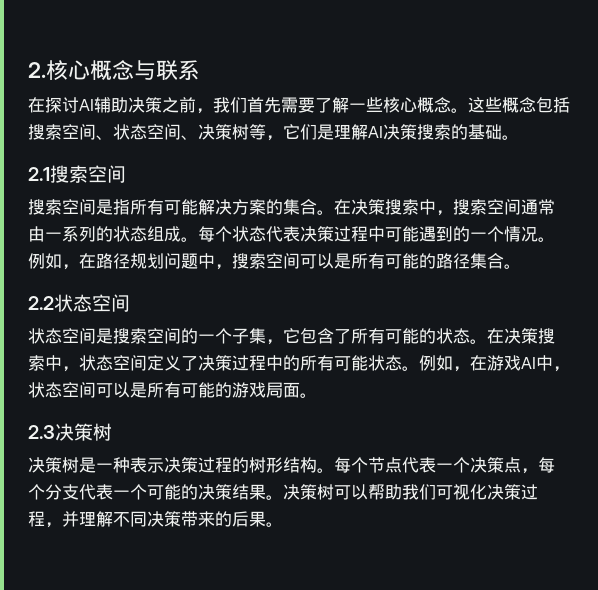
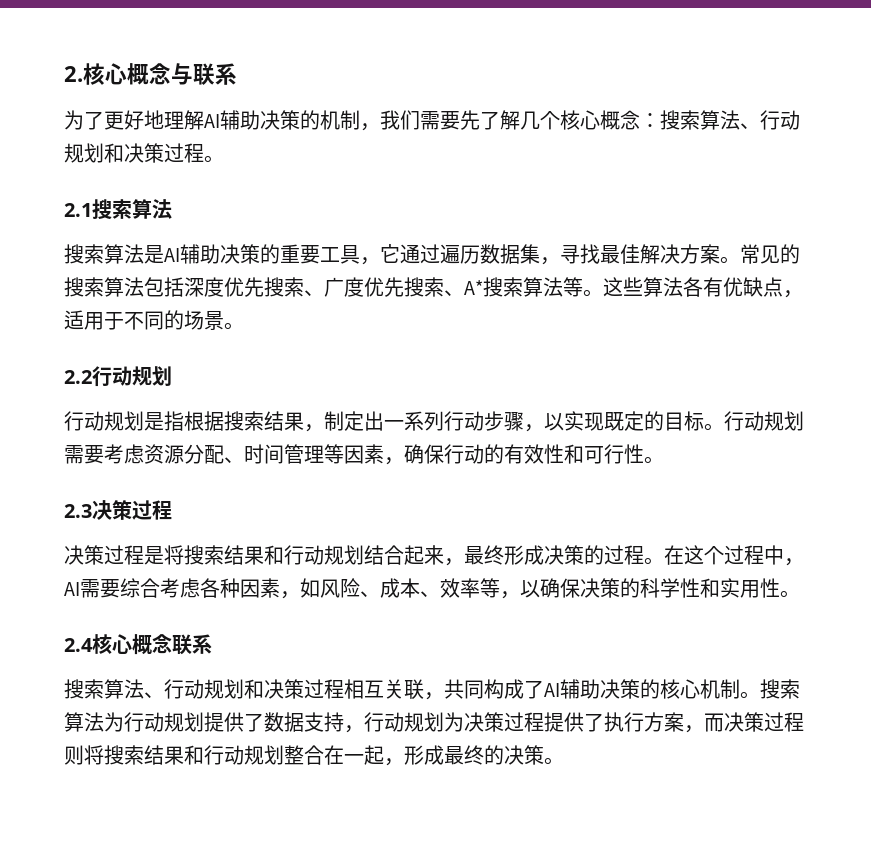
- 在探讨AI辅助决策之前，我们首先需要了解一些核心概念。这些概念包括搜索空间、状态空间、决策树等，它们是理解AI决策搜索的基础。
+ 为了更好地理解AI辅助决策的机制，我们需要先了解几个核心概念：搜索算法、行动规划和决策过程。
- 2.1搜索空间
- 搜索空间是指所有可能解决方案的集合。在决策搜索中，搜索空间通常由一系列的状态组成。每个状态代表决策过程中可能遇到的一个情况。例如，在路径规划问题中，搜索空间可以是所有可能的路径集合。
- 2.2状态空间
- 状态空间是搜索空间的一个子集，它包含了所有可能的状态。在决策搜索中，状态空间定义了决策过程中的所有可能状态。例如，在游戏AI中，状态空间可以是所有可能的游戏局面。
+ 2.1搜索算法
+ 搜索算法是AI辅助决策的重要工具，它通过遍历数据集，寻找最佳解决方案。常见的搜索算法包括深度优先搜索、广度优先搜索、A*搜索算法等。这些算法各有优缺点，适用于不同的场景。
+ 2.2行动规划
+ 行动规划是指根据搜索结果，制定出一系列行动步骤，以实现既定的目标。行动规划需要考虑资源分配、时间管理等因素，确保行动的有效性和可行性。
- 2.3决策树
- 决策树是一种表示决策过程的树形结构。每个节点代表一个决策点，每个分支代表一个可能的决策结果。决策树可以帮助我们可视化决策过程，并理解不同决策带来的后果。
+ 2.3决策过程
+ 决策过程是将搜索结果和行动规划结合起来，最终形成决策的过程。在这个过程中，AI需要综合考虑各种因素，如风险、成本、效率等，以确保决策的科学性和实用性。
+ 2.4核心概念联系
+ 搜索算法、行动规划和决策过程相互关联，共同构成了AI辅助决策的核心机制。搜索算法为行动规划提供了数据支持，行动规划为决策过程提供了执行方案，而决策过程则将搜索结果和行动规划整合在一起，形成最终的决策。

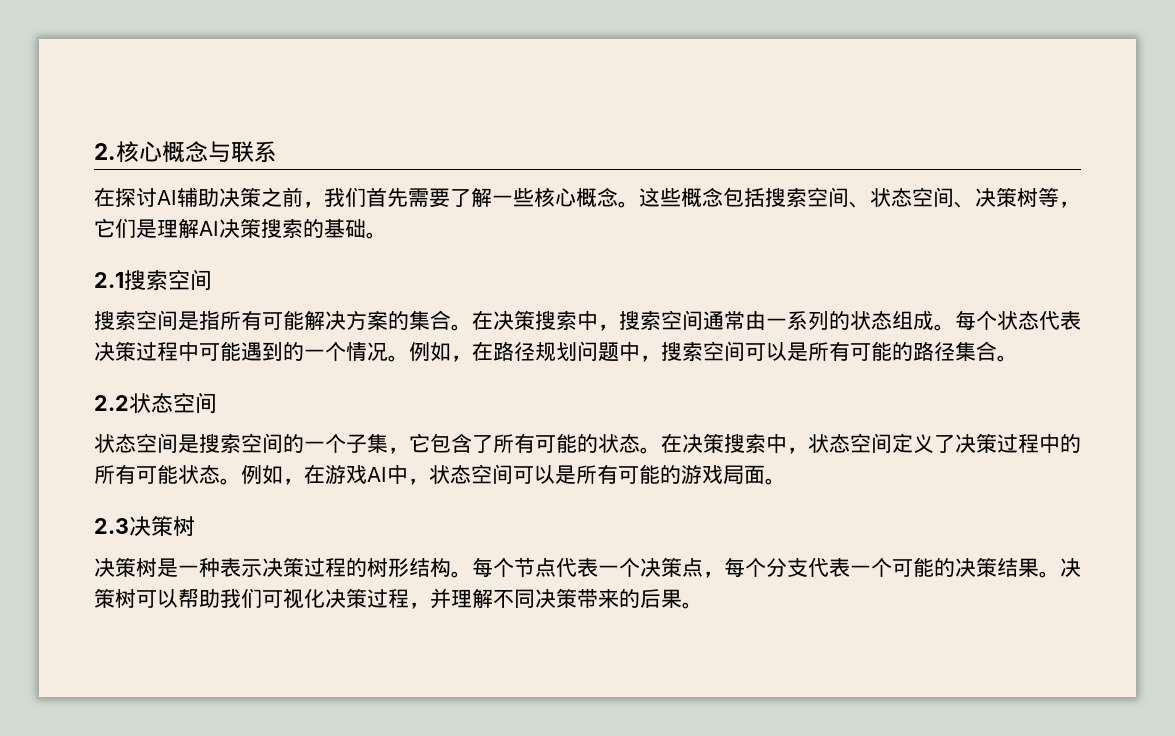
- 为了更好地理解AI辅助决策的机制，我们需要先了解几个核心概念：搜索算法、行动规划和决策过程。
+ 在探讨AI辅助决策之前，我们首先需要了解一些核心概念。这些概念包括搜索空间、状态空间、决策树等，它们是理解AI决策搜索的基础。
- 2.1搜索算法
- 搜索算法是AI辅助决策的重要工具，它通过遍历数据集，寻找最佳解决方案。常见的搜索算法包括深度优先搜索、广度优先搜索、A*搜索算法等。这些算法各有优缺点，适用于不同的场景。
- 2.2行动规划
- 行动规划是指根据搜索结果，制定出一系列行动步骤，以实现既定的目标。行动规划需要考虑资源分配、时间管理等因素，确保行动的有效性和可行性。
+ 2.1搜索空间
+ 搜索空间是指所有可能解决方案的集合。在决策搜索中，搜索空间通常由一系列的状态组成。每个状态代表决策过程中可能遇到的一个情况。例如，在路径规划问题中，搜索空间可以是所有可能的路径集合。
+ 2.2状态空间
+ 状态空间是搜索空间的一个子集，它包含了所有可能的状态。在决策搜索中，状态空间定义了决策过程中的所有可能状态。例如，在游戏AI中，状态空间可以是所有可能的游戏局面。
- 2.3决策过程
- 决策过程是将搜索结果和行动规划结合起来，最终形成决策的过程。在这个过程中，AI需要综合考虑各种因素，如风险、成本、效率等，以确保决策的科学性和实用性。
- 2.4核心概念联系
- 搜索算法、行动规划和决策过程相互关联，共同构成了AI辅助决策的核心机制。搜索算法为行动规划提供了数据支持，行动规划为决策过程提供了执行方案，而决策过程则将搜索结果和行动规划整合在一起，形成最终的决策。
+ 2.3决策树
+ 决策树是一种表示决策过程的树形结构。每个节点代表一个决策点，每个分支代表一个可能的决策结果。决策树可以帮助我们可视化决策过程，并理解不同决策带来的后果。

